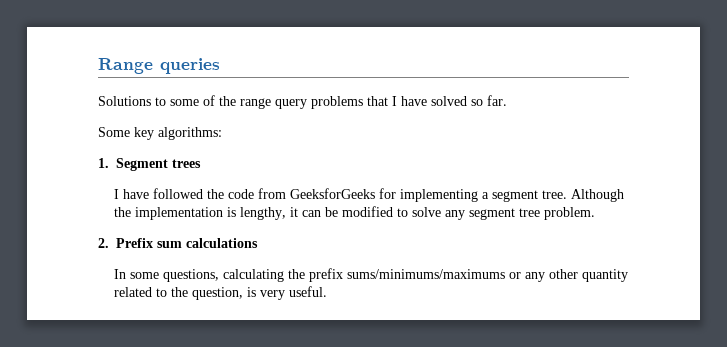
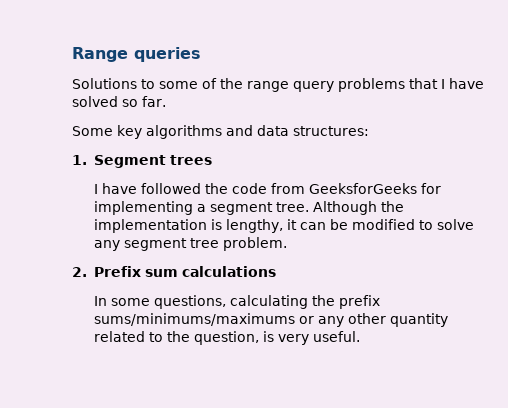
- Some key algorithms:
+ Some key algorithms and data structures:

